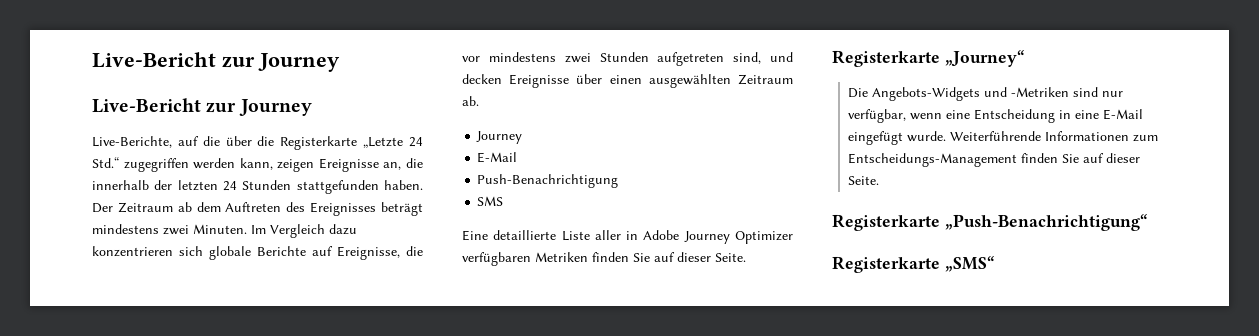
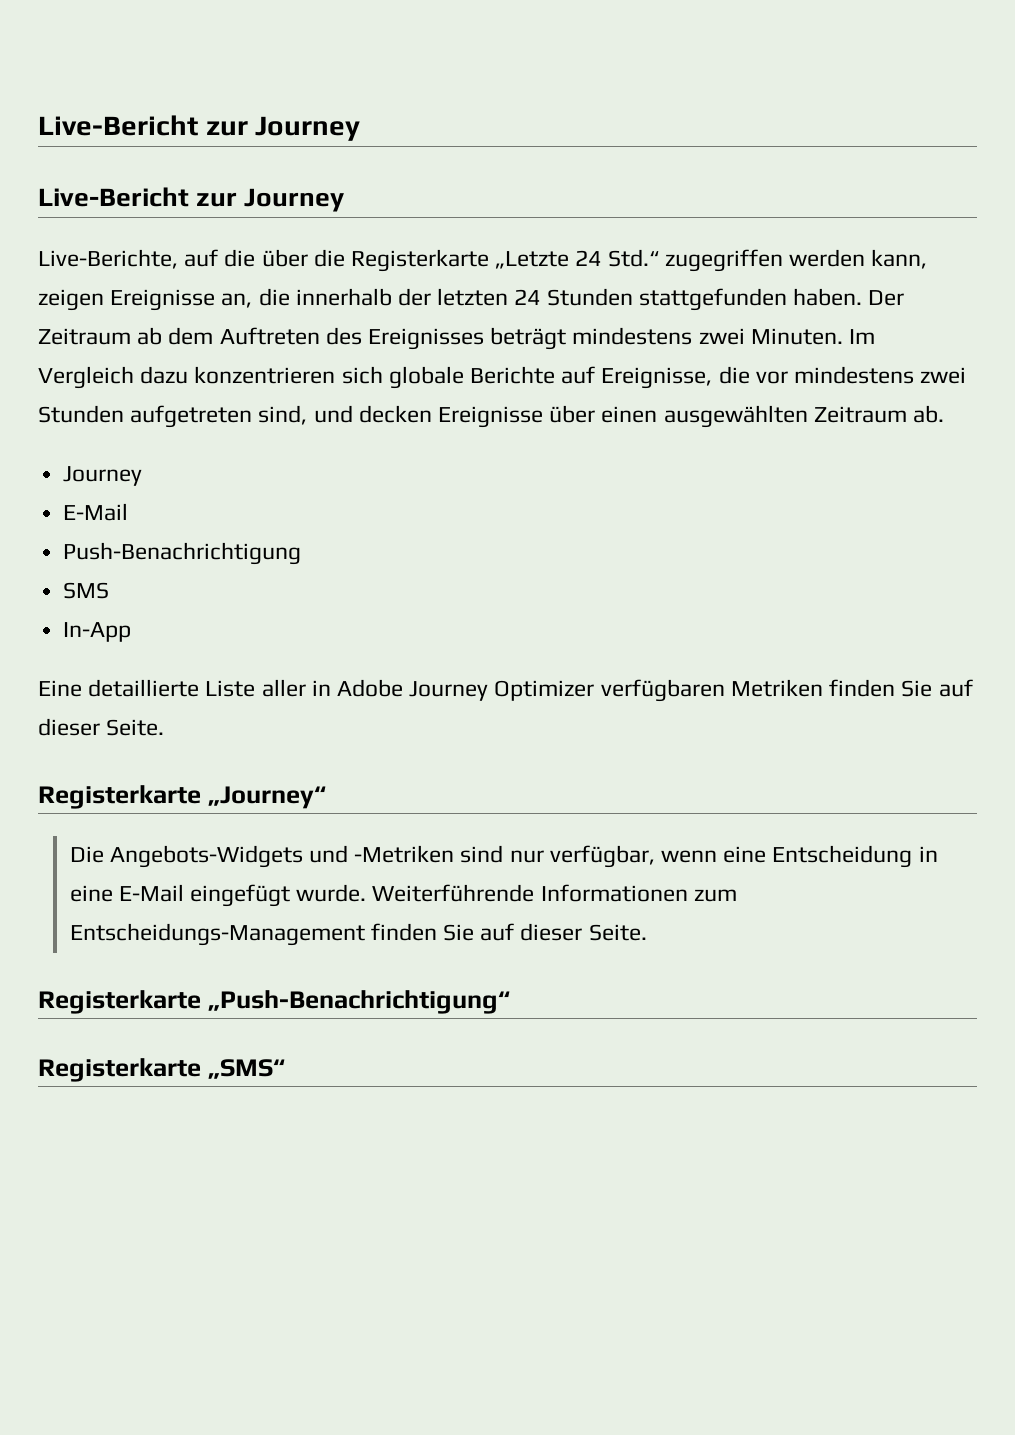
+ In-App

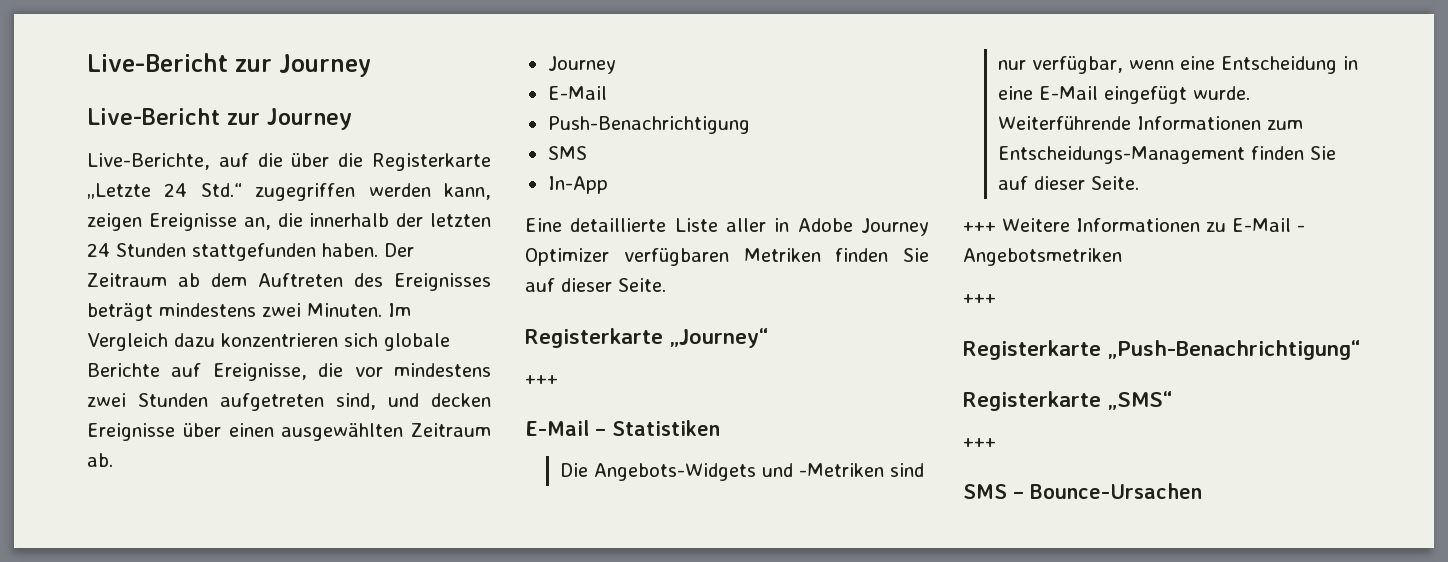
  Registerkarte „Journey“
+ +++
+ E-Mail – Statistiken
+ +++ Weitere Informationen zu E-Mail - Angebotsmetriken
+ +++
  Registerkarte „SMS“
+ +++
+ SMS – Bounce-Ursachen

